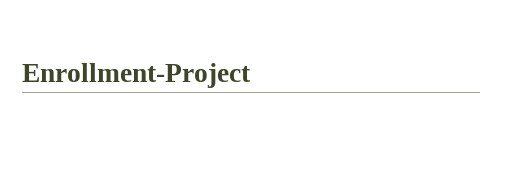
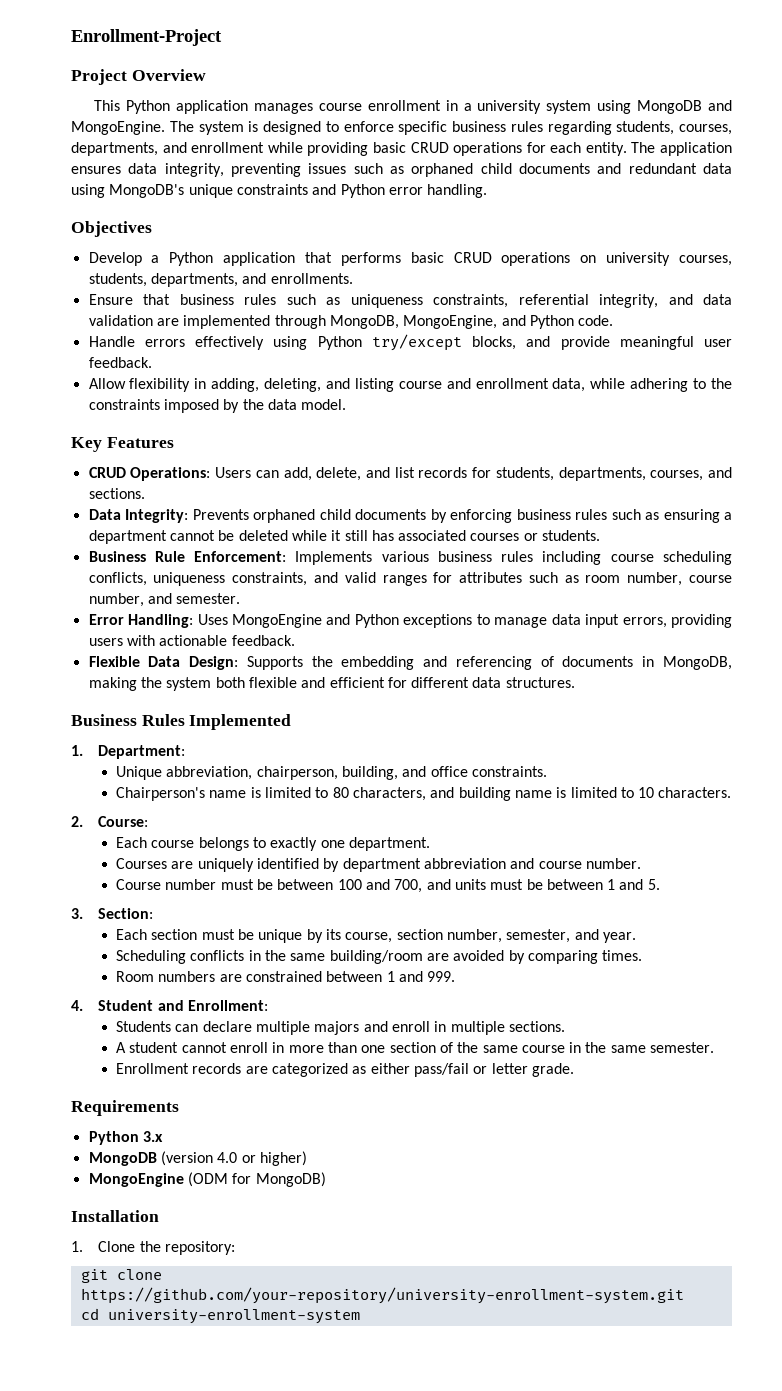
+ Project Overview
+ This Python application manages course enrollment in a university system using MongoDB and MongoEngine. The system is designed to enforce specific business rules regarding students, courses, departments, and enrollment while providing basic CRUD operations for each entity. The application ensures data integrity, preventing issues such as orphaned child documents and redundant data using MongoDB's unique constraints and Python error handling.
+ Objectives
+ Develop a Python application that performs basic CRUD operations on university courses, students, departments, and enrollments.
+ Ensure that business rules such as uniqueness constraints, referential integrity, and data validation are implemented through MongoDB, MongoEngine, and Python code.
+ Handle errors effectively using Python try/except blocks, and provide meaningful user feedback.
+ Allow flexibility in adding, deleting, and listing course and enrollment data, while adhering to the constraints imposed by the data model.
+ Key Features
+ CRUD Operations: Users can add, delete, and list records for students, departments, courses, and sections.
+ Data Integrity: Prevents orphaned child documents by enforcing business rules such as ensuring a department cannot be deleted while it still has associated courses or students.
+ Business Rule Enforcement: Implements various business rules including course scheduling conflicts, uniqueness constraints, and valid ranges for attributes such as room number, course number, and semester.
+ Error Handling: Uses MongoEngine and Python exceptions to manage data input errors, providing users with actionable feedback.
+ Flexible Data Design: Supports the embedding and referencing of documents in MongoDB, making the system both flexible and efficient for different data structures.
+ Business Rules Implemented
+ 1. Department:
+ Unique abbreviation, chairperson, building, and office constraints.
+ Chairperson's name is limited to 80 characters, and building name is limited to 10 characters.
+ 2. Course:
+ Each course belongs to exactly one department.
+ Courses are uniquely identified by department abbreviation and course number.
+ Course number must be between 100 and 700, and units must be between 1 and 5.
+ 3. Section:
+ Each section must be unique by its course, section number, semester, and year.
+ Scheduling conflicts in the same building/room are avoided by comparing times.
+ Room numbers are constrained between 1 and 999.
+ 4. Student and Enrollment:
+ Students can declare multiple majors and enroll in multiple sections.
+ A student cannot enroll in more than one section of the same course in the same semester.
+ Enrollment records are categorized as either pass/fail or letter grade.
+ Requirements
+ Python 3.x
+ MongoDB (version 4.0 or higher)
+ MongoEngine (ODM for MongoDB)
+ Installation
+ 1. Clone the repository:
+ git clone https://github.com/your-repository/university-enrollment-system.git
+ cd university-enrollment-system

